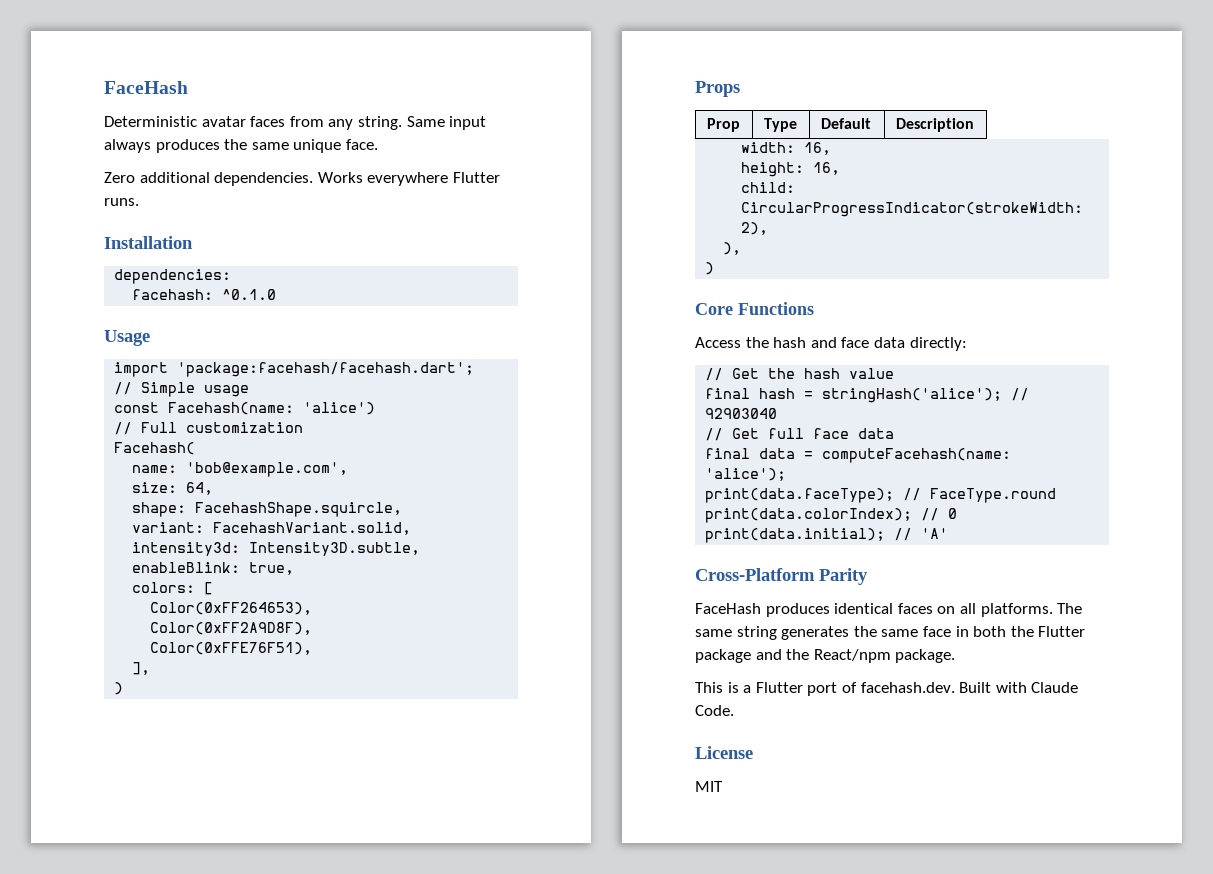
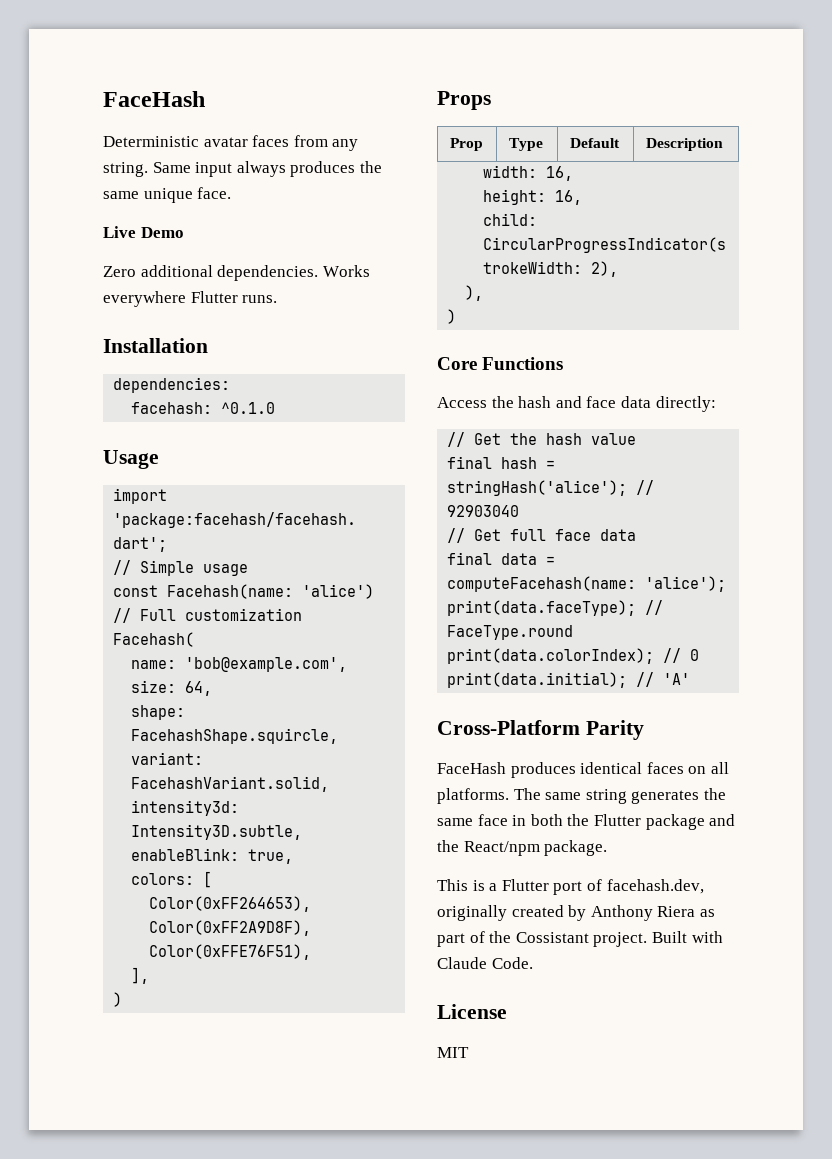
+ Live Demo
- This is a Flutter port of facehash.dev. Built with Claude Code.
+ This is a Flutter port of facehash.dev, originally created by Anthony Riera as part of the Cossistant project. Built with Claude Code.

